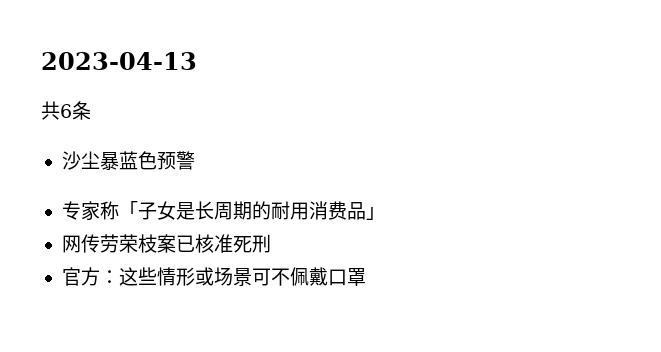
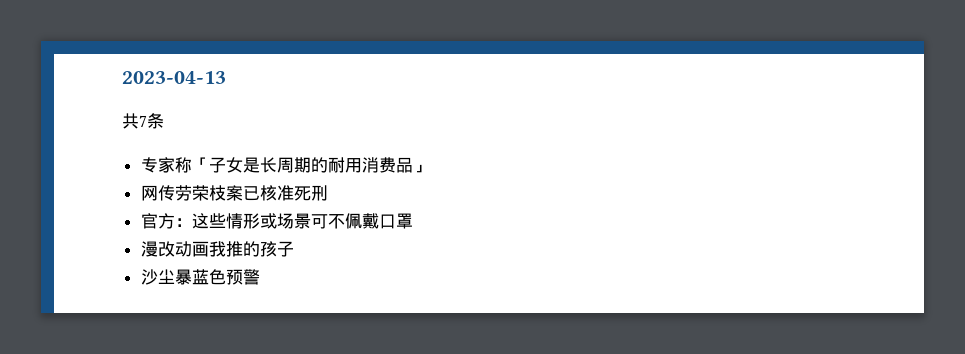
- 共6条
+ 共7条
- 沙尘暴蓝色预警
+ 漫改动画我推的孩子
+ 沙尘暴蓝色预警

